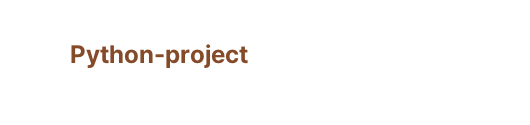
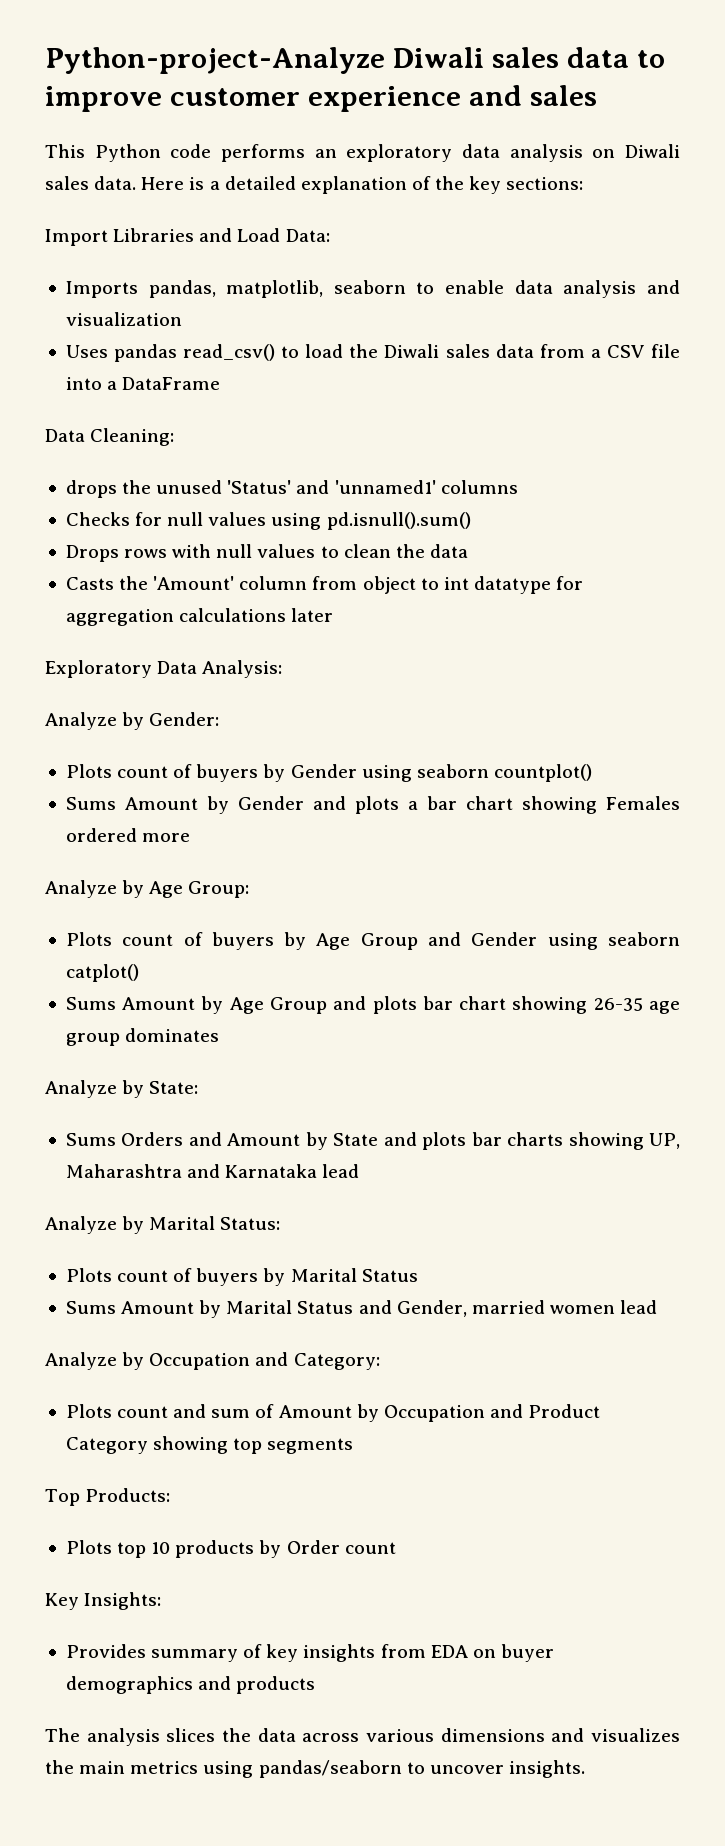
- Python-project
+ Python-project-Analyze Diwali sales data to improve customer experience and sales
+ This Python code performs an exploratory data analysis on Diwali sales data. Here is a detailed explanation of the key sections:
+ Import Libraries and Load Data:
+ Imports pandas, matplotlib, seaborn to enable data analysis and visualization
+ Uses pandas read_csv() to load the Diwali sales data from a CSV file into a DataFrame
+ Data Cleaning:
+ drops the unused 'Status' and 'unnamed1' columns
+ Checks for null values using pd.isnull().sum()
+ Drops rows with null values to clean the data
+ Casts the 'Amount' column from object to int datatype for aggregation calculations later
+ Exploratory Data Analysis:
+ Analyze by Gender:
+ Plots count of buyers by Gender using seaborn countplot()
+ Sums Amount by Gender and plots a bar chart showing Females ordered more
+ Analyze by Age Group:
+ Plots count of buyers by Age Group and Gender using seaborn catplot()
+ Sums Amount by Age Group and plots bar chart showing 26-35 age group dominates
+ Analyze by State:
+ Sums Orders and Amount by State and plots bar charts showing UP, Maharashtra and Karnataka lead
+ Analyze by Marital Status:
+ Plots count of buyers by Marital Status
+ Sums Amount by Marital Status and Gender, married women lead
+ Analyze by Occupation and Category:
+ Plots count and sum of Amount by Occupation and Product Category showing top segments
+ Top Products:
+ Plots top 10 products by Order count
+ Key Insights:
+ Provides summary of key insights from EDA on buyer demographics and products
+ The analysis slices the data across various dimensions and visualizes the main metrics using pandas/seaborn to uncover insights.

